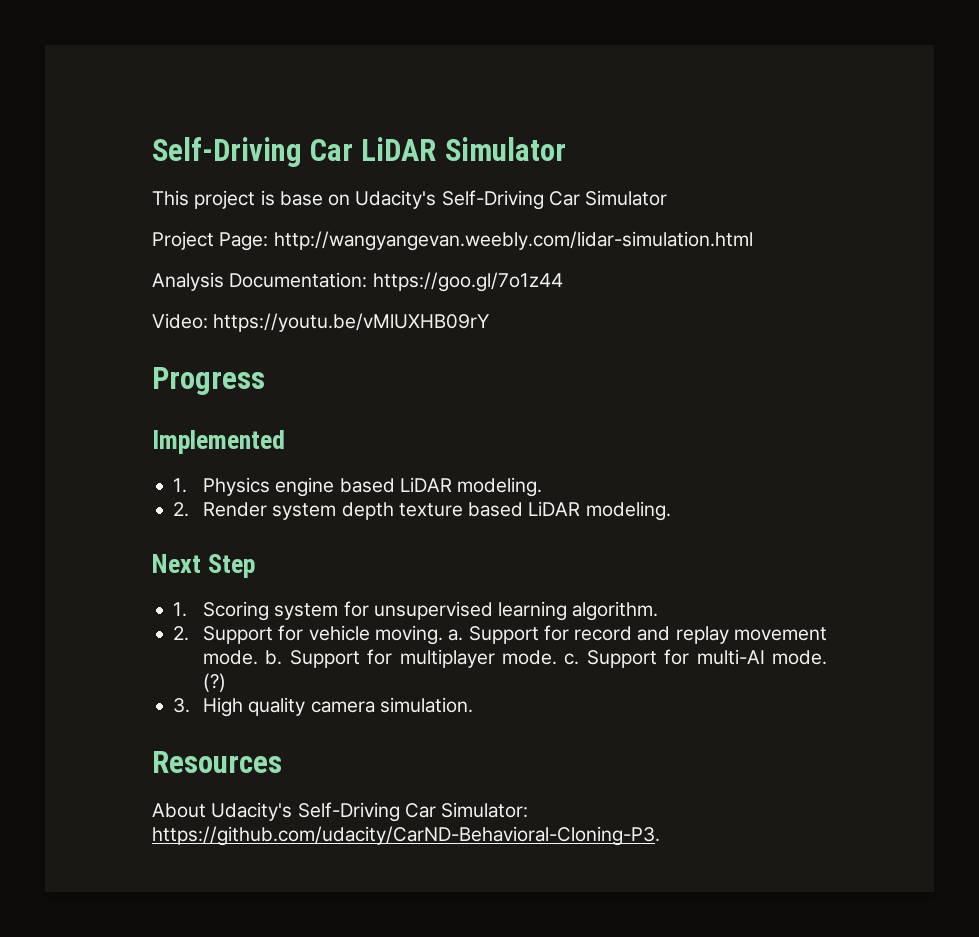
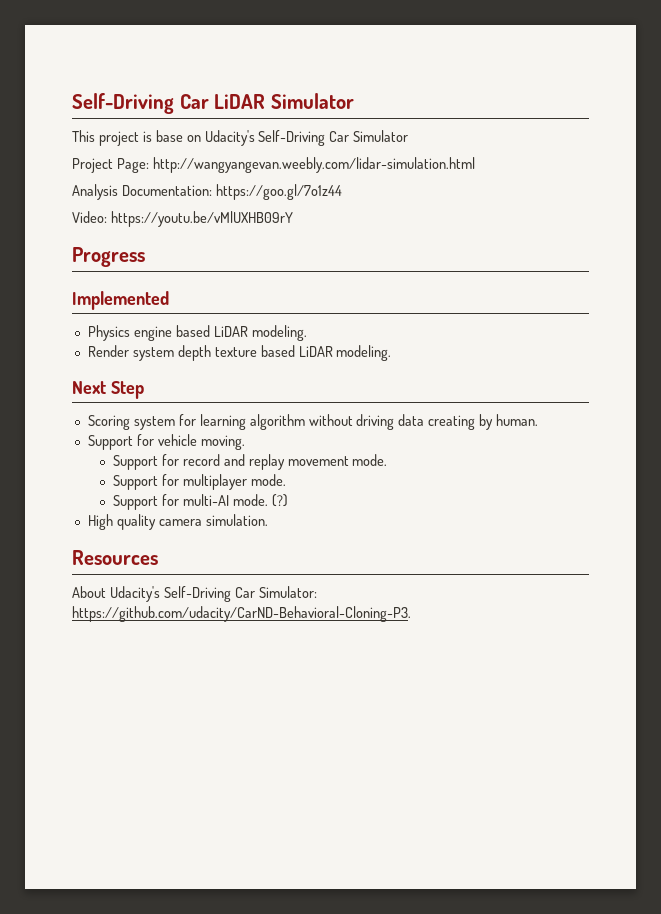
- 1. Physics engine based LiDAR modeling.
+ Physics engine based LiDAR modeling.
- 2. Render system depth texture based LiDAR modeling.
+ Render system depth texture based LiDAR modeling.
- 1. Scoring system for unsupervised learning algorithm.
- 2. Support for vehicle moving. a. Support for record and replay movement mode. b. Support for multiplayer mode. c. Support for multi-AI mode.
+ Scoring system for learning algorithm without driving data creating by human.
+ Support for vehicle moving.
+ Support for record and replay movement mode.
+ Support for multiplayer mode.
+ Support for multi-AI mode.
- 3. High quality camera simulation.
+ High quality camera simulation.

